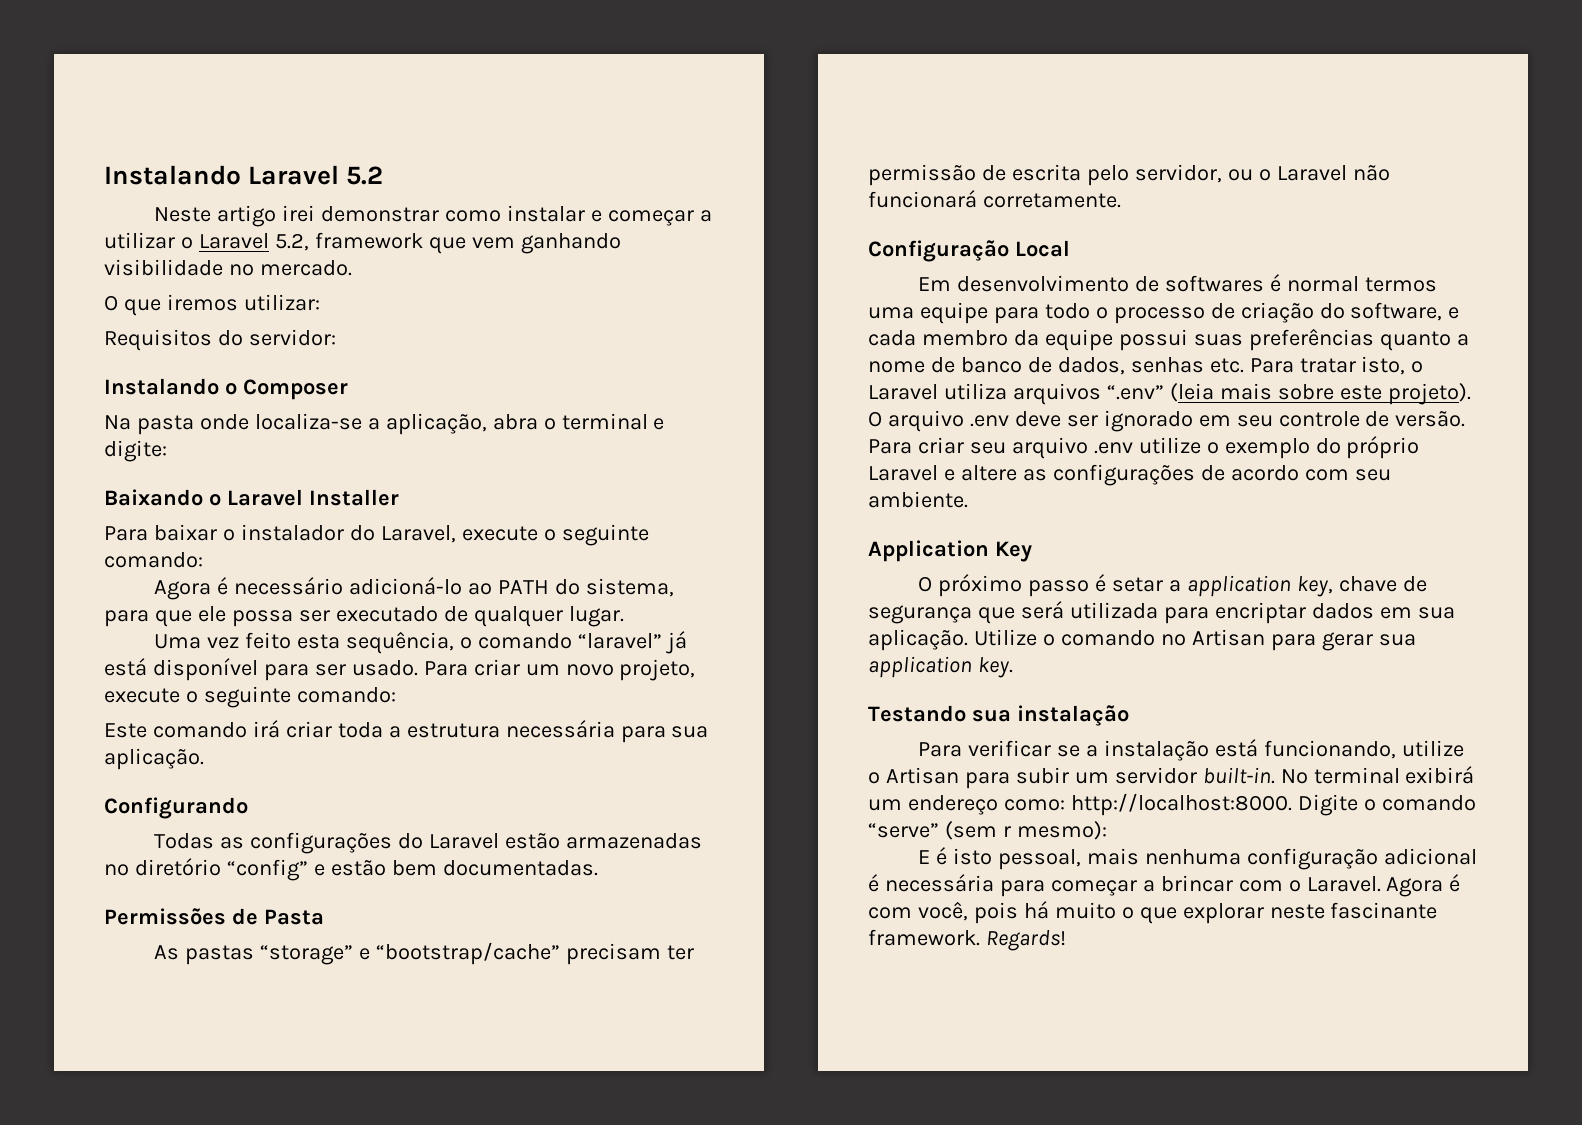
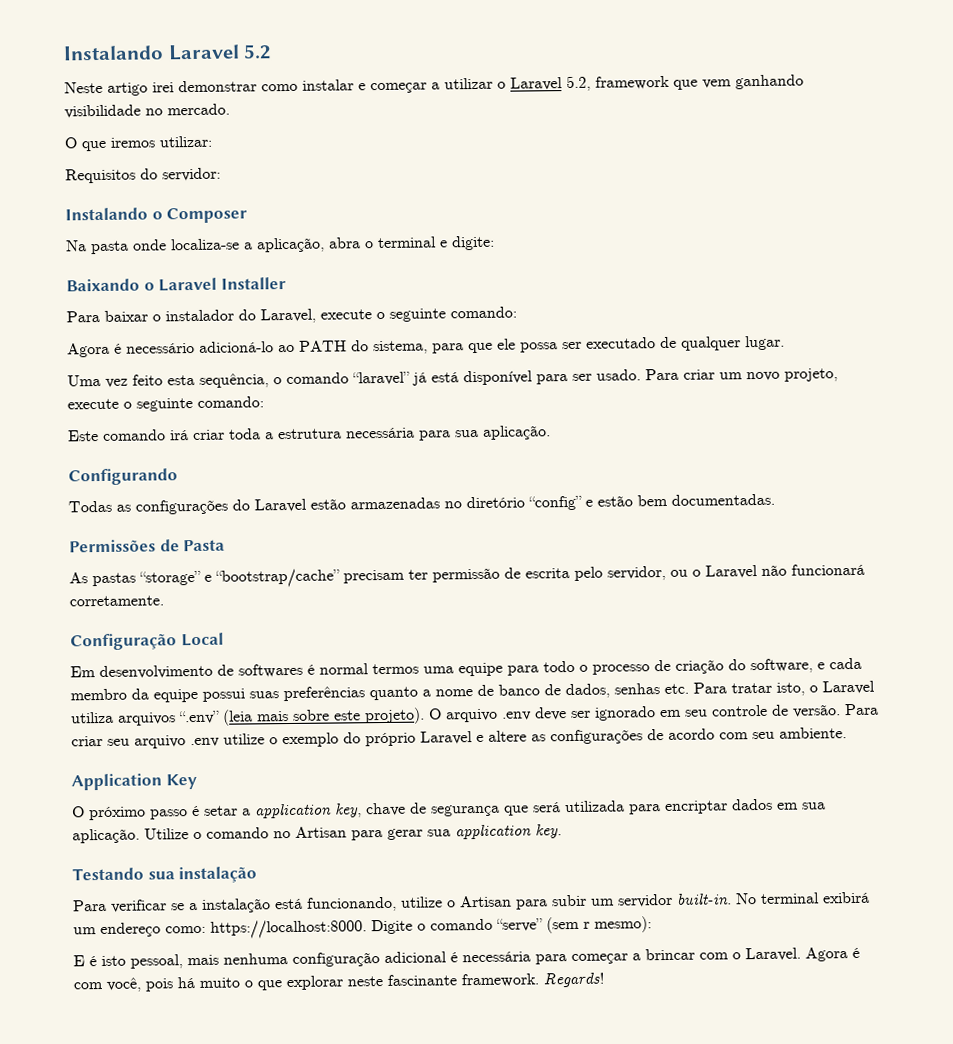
- No terminal exibirá um endereço como: http://localhost:8000.
+ No terminal exibirá um endereço como: https://localhost:8000.

